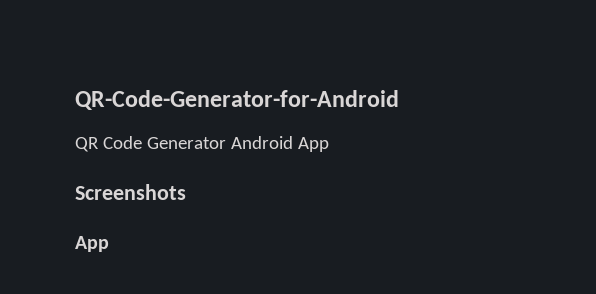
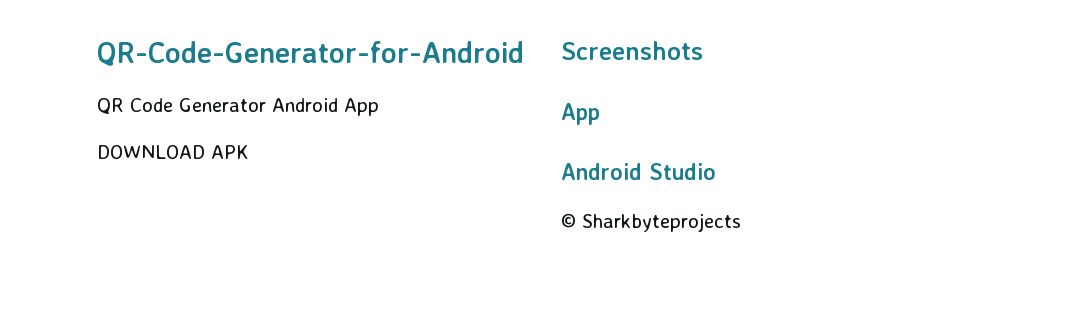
+ DOWNLOAD APK
+ Android Studio
+ © Sharkbyteprojects

